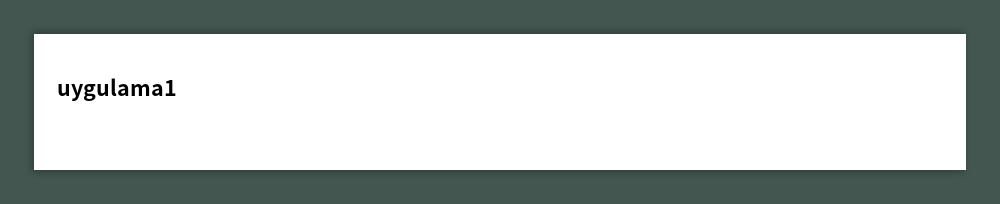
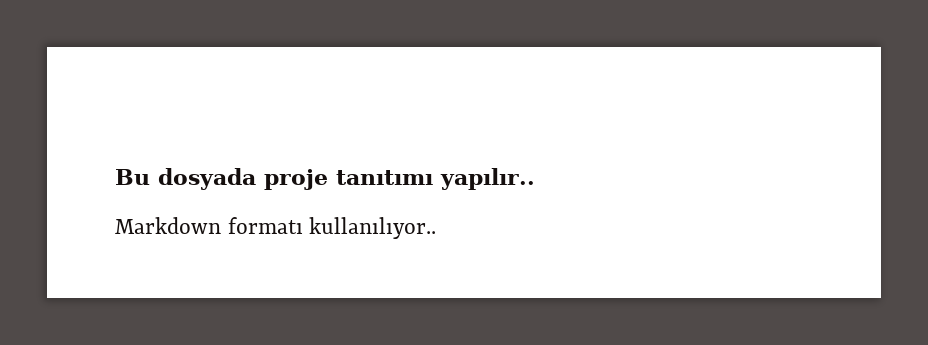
- uygulama1
+ Bu dosyada proje tanıtımı yapılır..
+ Markdown formatı kullanılıyor..

